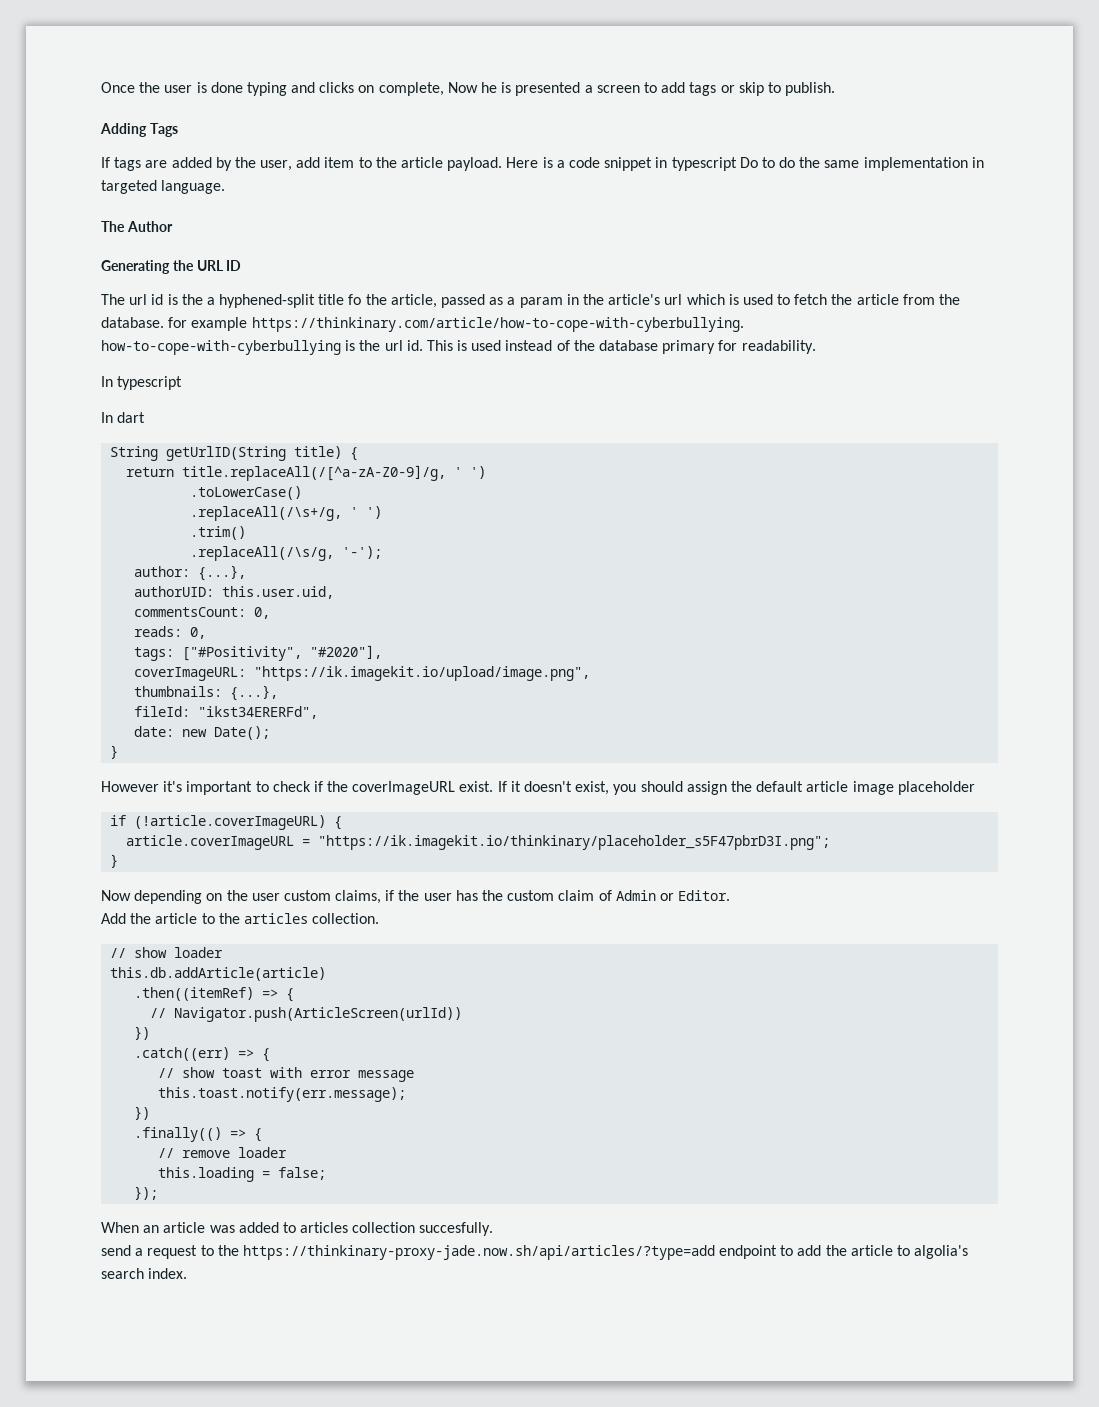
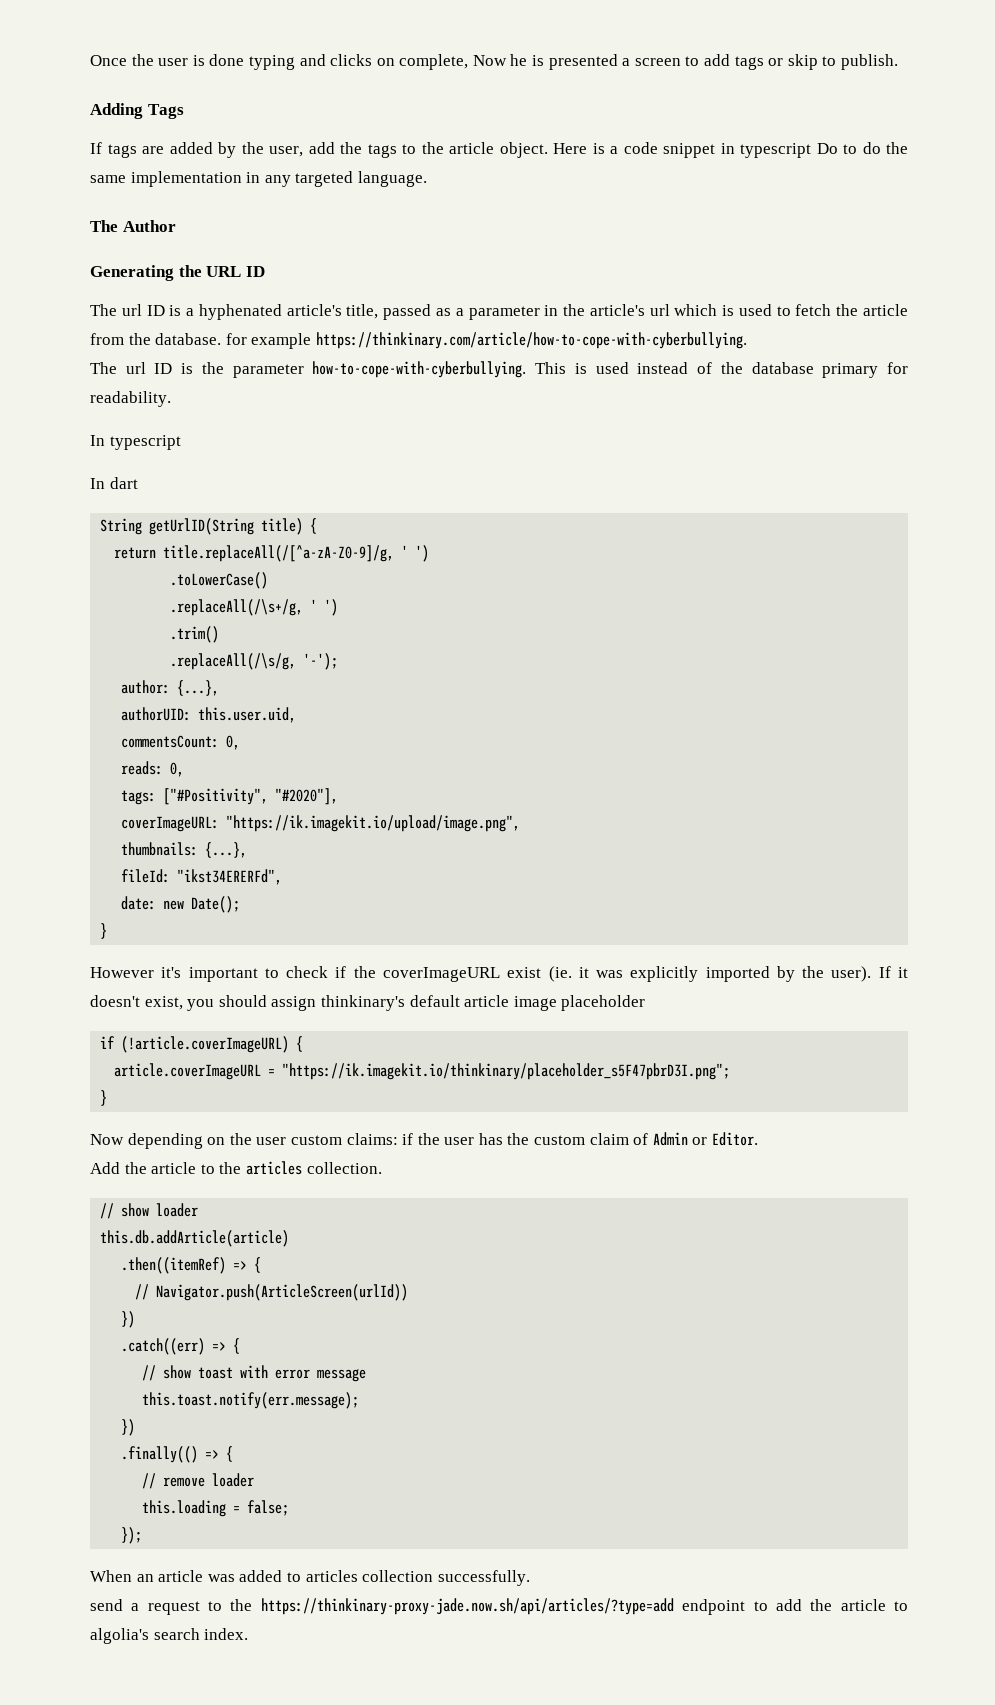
- If tags are added by the user, add item to the article payload.
+ If tags are added by the user, add the tags to the article object.
- Here is a code snippet in typescript Do to do the same implementation in targeted language.
+ Here is a code snippet in typescript Do to do the same implementation in any targeted language.
- The url id is the a hyphened-split title fo the article, passed as a param in the article's url which is used to fetch the article from the database. for example https://thinkinary.com/article/how-to-cope-with-cyberbullying.
+ The url ID is a hyphenated article's title, passed as a parameter in the article's url which is used to fetch the article from the database. for example https://thinkinary.com/article/how-to-cope-with-cyberbullying.
- how-to-cope-with-cyberbullying is the url id.
+ The url ID is the parameter how-to-cope-with-cyberbullying.
- However it's important to check if the coverImageURL exist.
+ However it's important to check if the coverImageURL exist (ie. it was explicitly imported by the user).
- If it doesn't exist, you should assign the default article image placeholder
+ If it doesn't exist, you should assign thinkinary's default article image placeholder
- Now depending on the user custom claims, if the user has the custom claim of Admin or Editor.
+ Now depending on the user custom claims: if the user has the custom claim of Admin or Editor.
- When an article was added to articles collection succesfully.
+ When an article was added to articles collection successfully.

